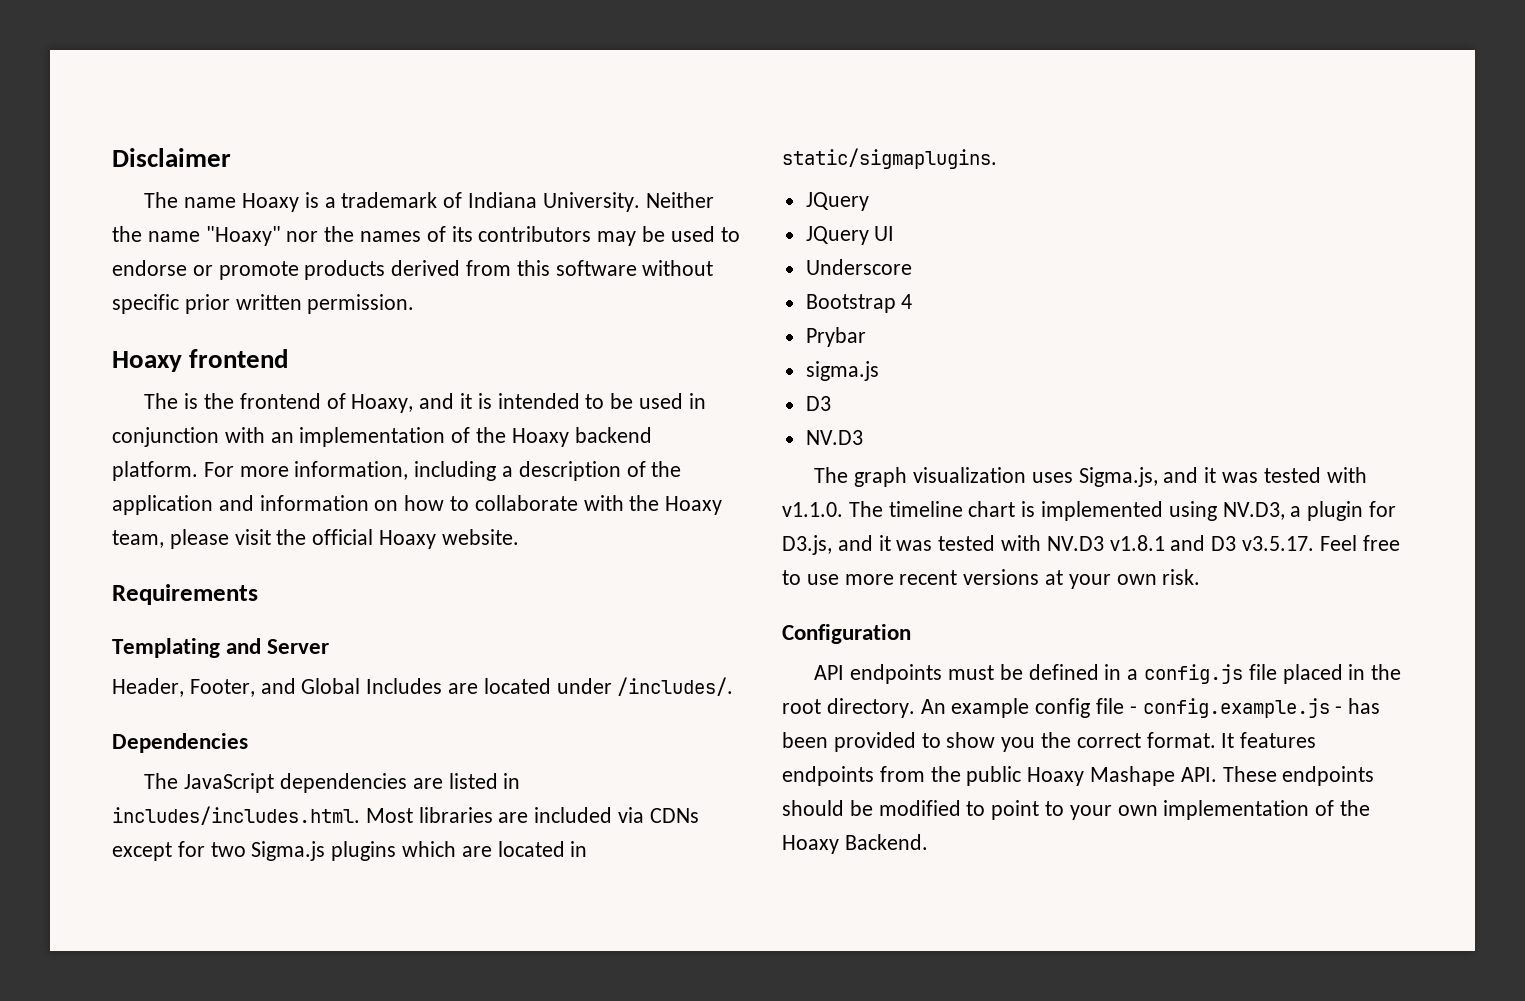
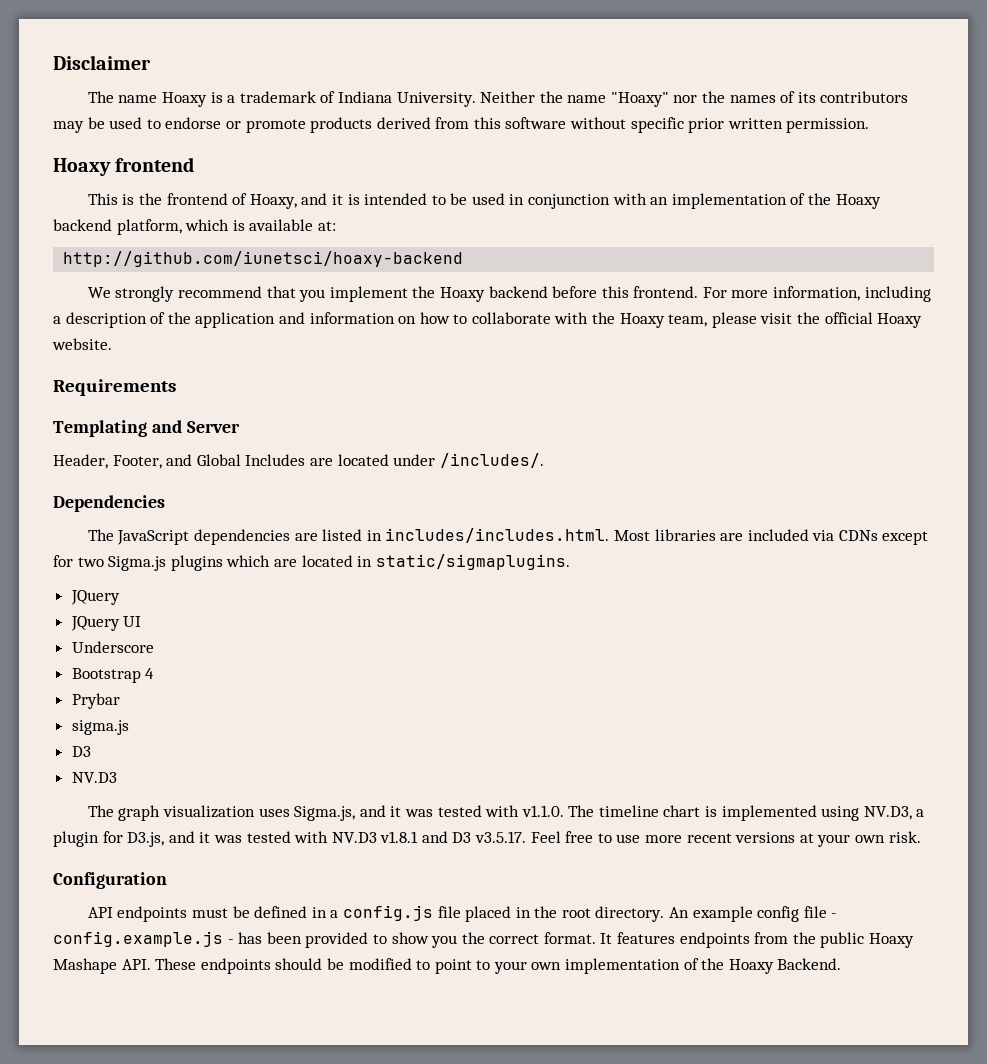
- The is the frontend of Hoaxy, and it is intended to be used in conjunction with an implementation of the Hoaxy backend platform.
+ This is the frontend of Hoaxy, and it is intended to be used in conjunction with an implementation of the Hoaxy backend platform, which is available at:
+ http://github.com/iunetsci/hoaxy-backend
+ We strongly recommend that you implement the Hoaxy backend before this frontend.

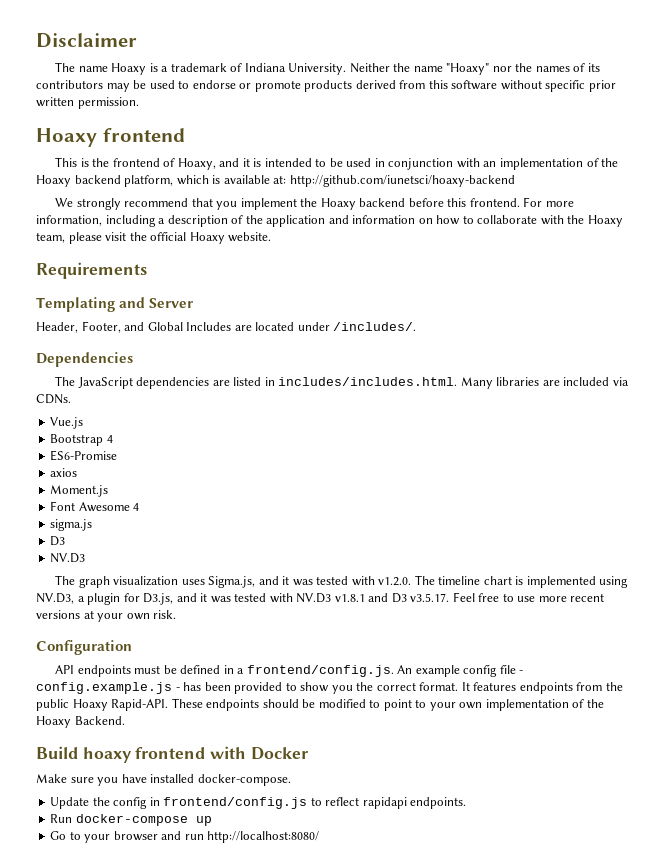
- This is the frontend of Hoaxy, and it is intended to be used in conjunction with an implementation of the Hoaxy backend platform, which is available at:
- http://github.com/iunetsci/hoaxy-backend
+ This is the frontend of Hoaxy, and it is intended to be used in conjunction with an implementation of the Hoaxy backend platform, which is available at: http://github.com/iunetsci/hoaxy-backend
- The JavaScript dependencies are listed in includes/includes.html. Most libraries are included via CDNs except for two Sigma.js plugins which are located in static/sigmaplugins.
- JQuery
- JQuery UI
- Underscore
+ The JavaScript dependencies are listed in includes/includes.html. Many libraries are included via CDNs.
+ Vue.js
  Bootstrap 4
- Prybar
+ ES6-Promise
+ axios
+ Moment.js
+ Font Awesome 4
- The graph visualization uses Sigma.js, and it was tested with v1.1.0. The timeline chart is implemented using NV.D3, a plugin for D3.js, and it was tested with NV.D3 v1.8.1 and D3 v3.5.17. Feel free to use more recent versions at your own risk.
+ The graph visualization uses Sigma.js, and it was tested with v1.2.0. The timeline chart is implemented using NV.D3, a plugin for D3.js, and it was tested with NV.D3 v1.8.1 and D3 v3.5.17. Feel free to use more recent versions at your own risk.
- API endpoints must be defined in a config.js file placed in the root directory. An example config file - config.example.js - has been provided to show you the correct format.
+ API endpoints must be defined in a frontend/config.js. An example config file - config.example.js - has been provided to show you the correct format.
- It features endpoints from the public Hoaxy Mashape API. These endpoints should be modified to point to your own implementation of the Hoaxy Backend.
+ It features endpoints from the public Hoaxy Rapid-API. These endpoints should be modified to point to your own implementation of the Hoaxy Backend.
+ Build hoaxy frontend with Docker
+ Make sure you have installed docker-compose.
+ Update the config in frontend/config.js to reflect rapidapi endpoints.
+ Run docker-compose up
+ Go to your browser and run http://localhost:8080/

